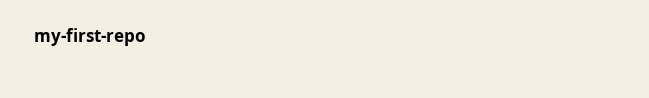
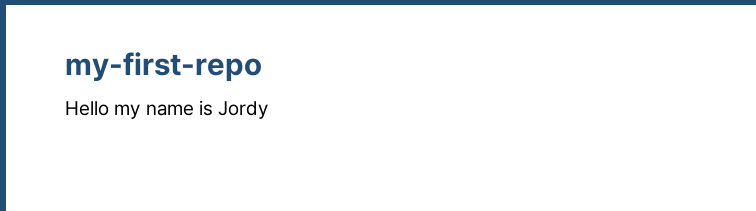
+ Hello my name is Jordy

